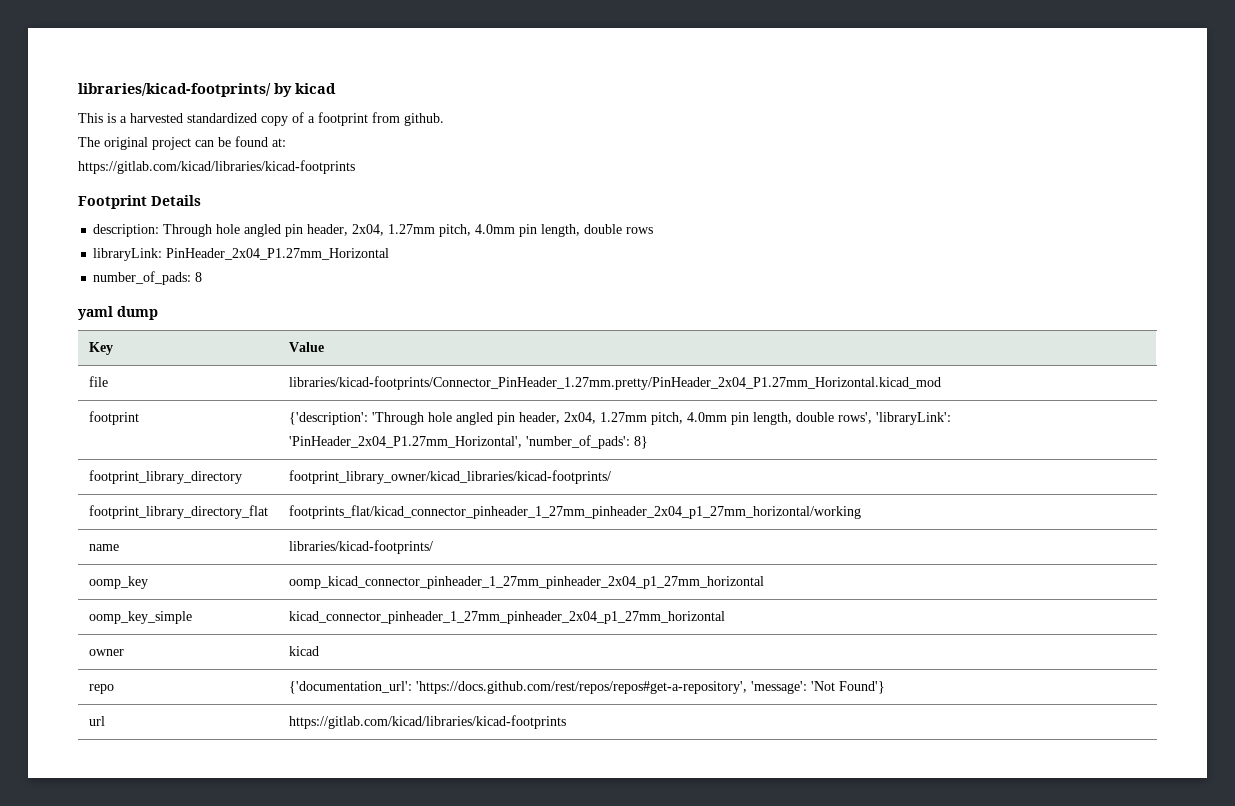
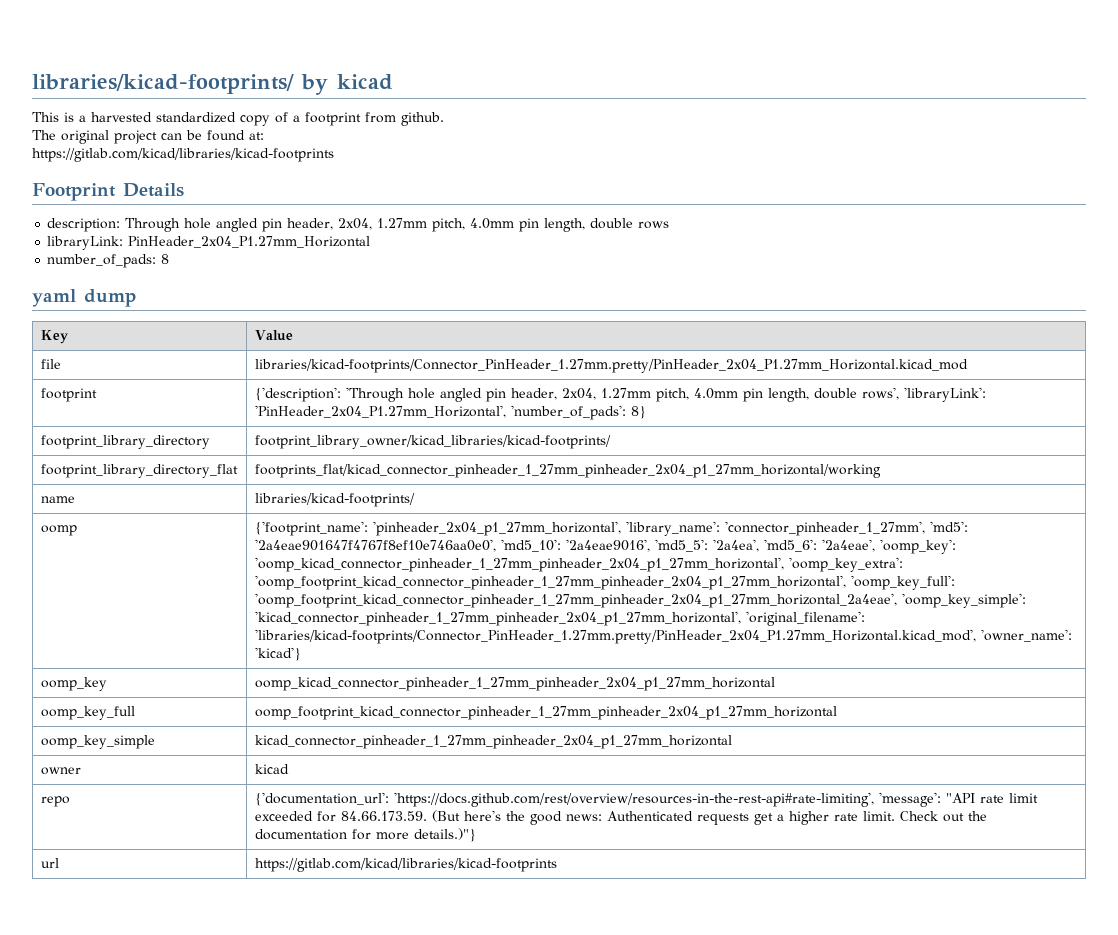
+ oomp | {'footprint_name': 'pinheader_2x04_p1_27mm_horizontal', 'library_name': 'connector_pinheader_1_27mm', 'md5': '2a4eae901647f4767f8ef10e746aa0e0', 'md5_10': '2a4eae9016', 'md5_5': '2a4ea', 'md5_6': '2a4eae', 'oomp_key': 'oomp_kicad_connector_pinheader_1_27mm_pinheader_2x04_p1_27mm_horizontal', 'oomp_key_extra': 'oomp_footprint_kicad_connector_pinheader_1_27mm_pinheader_2x04_p1_27mm_horizontal', 'oomp_key_full': 'oomp_footprint_kicad_connector_pinheader_1_27mm_pinheader_2x04_p1_27mm_horizontal_2a4eae', 'oomp_key_simple': 'kicad_connector_pinheader_1_27mm_pinheader_2x04_p1_27mm_horizontal', 'original_filename': 'libraries/kicad-footprints/Connector_PinHeader_1.27mm.pretty/PinHeader_2x04_P1.27mm_Horizontal.kicad_mod', 'owner_name': 'kicad'}
+ oomp_key_full | oomp_footprint_kicad_connector_pinheader_1_27mm_pinheader_2x04_p1_27mm_horizontal
- repo | {'documentation_url': 'https://docs.github.com/rest/repos/repos#get-a-repository', 'message': 'Not Found'}
+ repo | {'documentation_url': 'https://docs.github.com/rest/overview/resources-in-the-rest-api#rate-limiting', 'message': "API rate limit exceeded for 84.66.173.59. (But here's the good news: Authenticated requests get a higher rate limit. Check out the documentation for more details.)"}

